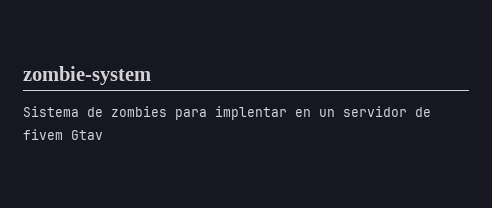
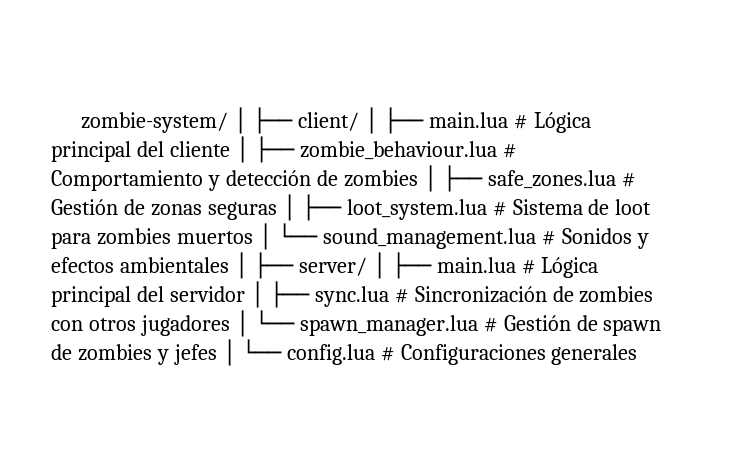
- zombie-system
- Sistema de zombies para implentar en un servidor de fivem Gtav
+ zombie-system/ │ ├── client/ │ ├── main.lua # Lógica principal del cliente │ ├── zombie_behaviour.lua # Comportamiento y detección de zombies │ ├── safe_zones.lua # Gestión de zonas seguras │ ├── loot_system.lua # Sistema de loot para zombies muertos │ └── sound_management.lua # Sonidos y efectos ambientales │ ├── server/ │ ├── main.lua # Lógica principal del servidor │ ├── sync.lua # Sincronización de zombies con otros jugadores │ └── spawn_manager.lua # Gestión de spawn de zombies y jefes │ └── config.lua # Configuraciones generales

